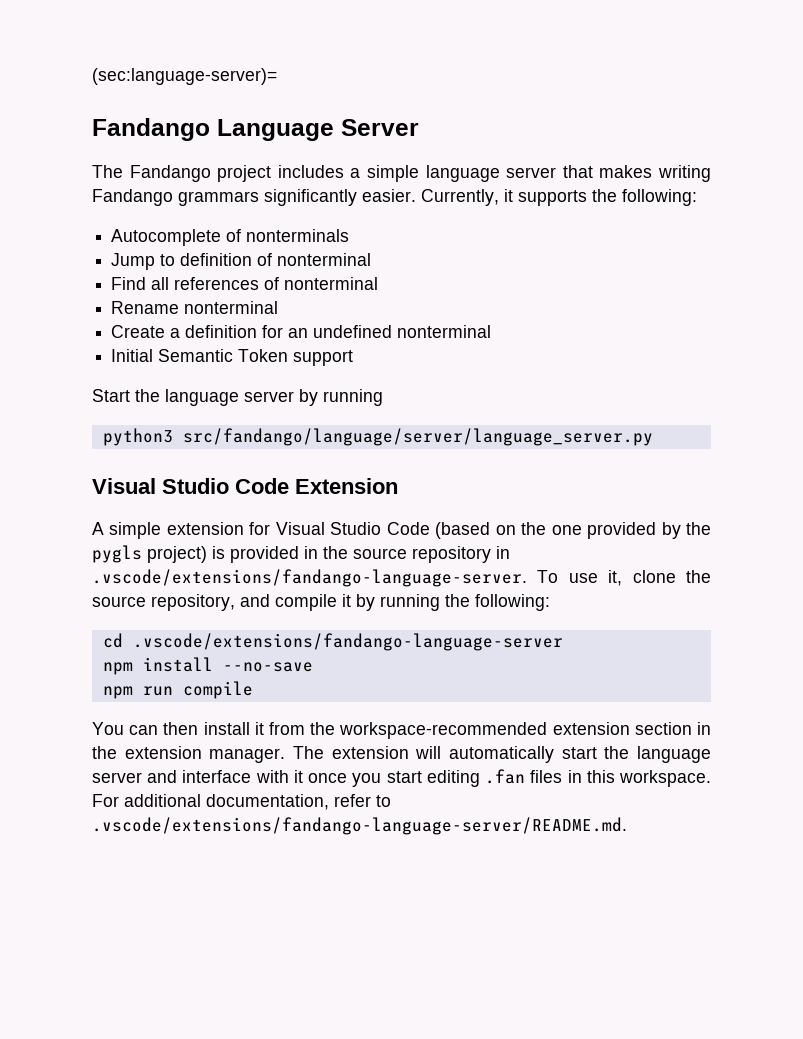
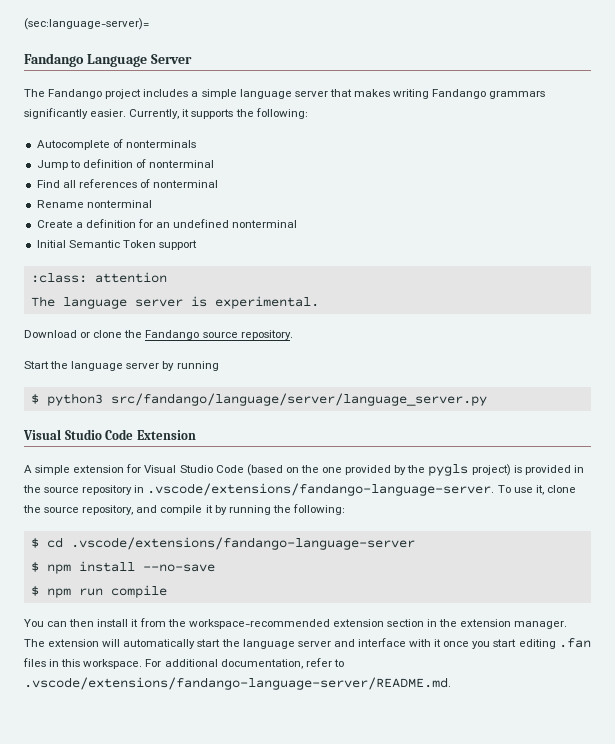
+ :class: attention
+ The language server is experimental.
+ Download or clone the Fandango source repository.
- python3 src/fandango/language/server/language_server.py
+ $ python3 src/fandango/language/server/language_server.py
- cd .vscode/extensions/fandango-language-server
+ $ cd .vscode/extensions/fandango-language-server
- npm install --no-save
+ $ npm install --no-save
- npm run compile
+ $ npm run compile

